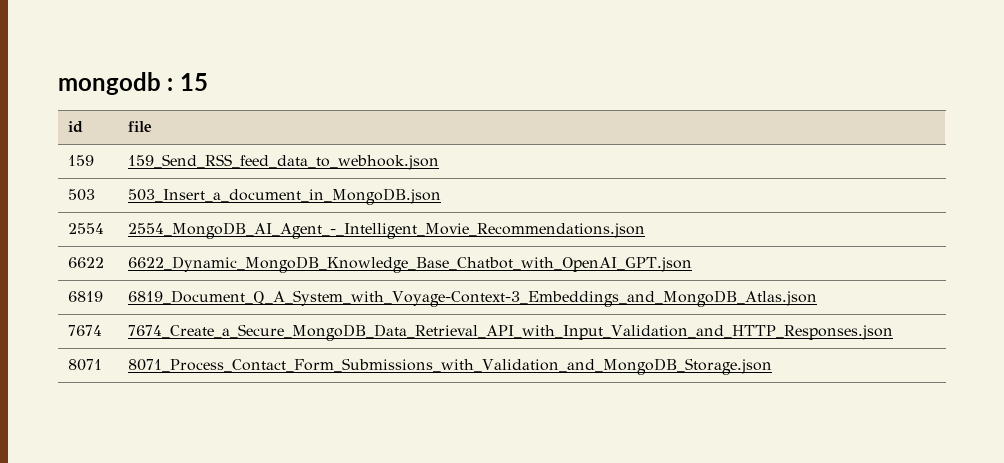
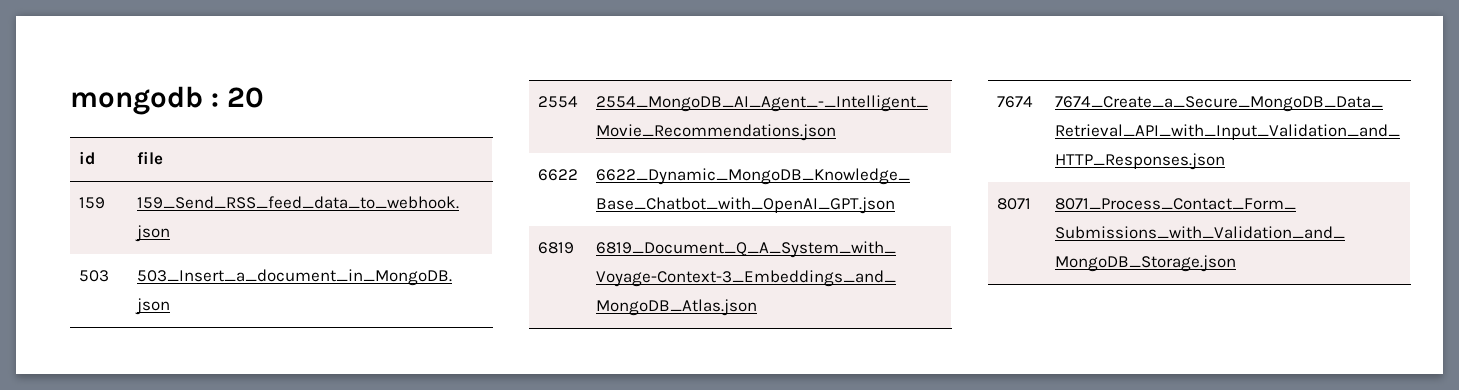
- mongodb : 15
+ mongodb : 20

